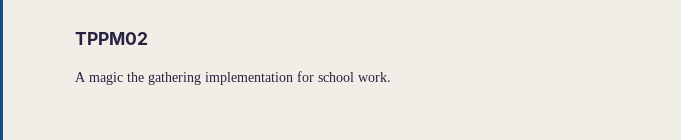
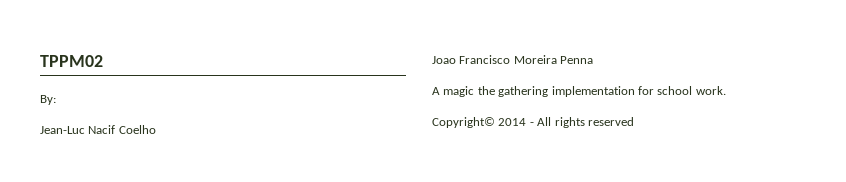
+ By:
+ Jean-Luc Nacif Coelho
+ Joao Francisco Moreira Penna
+ Copyright© 2014 - All rights reserved

